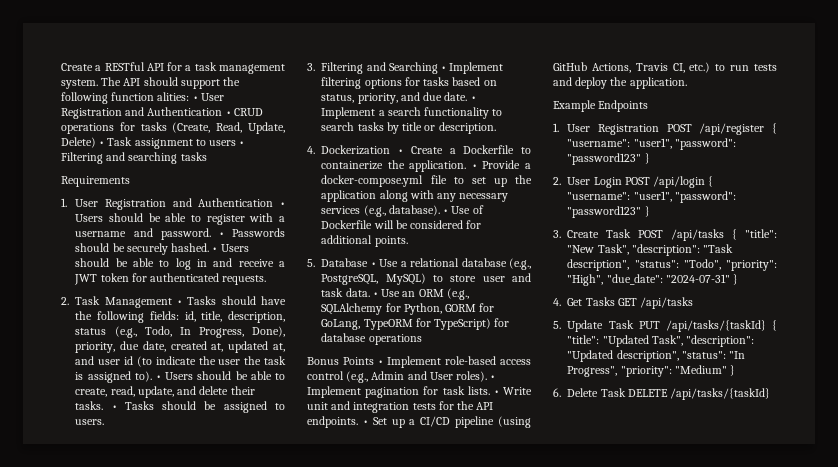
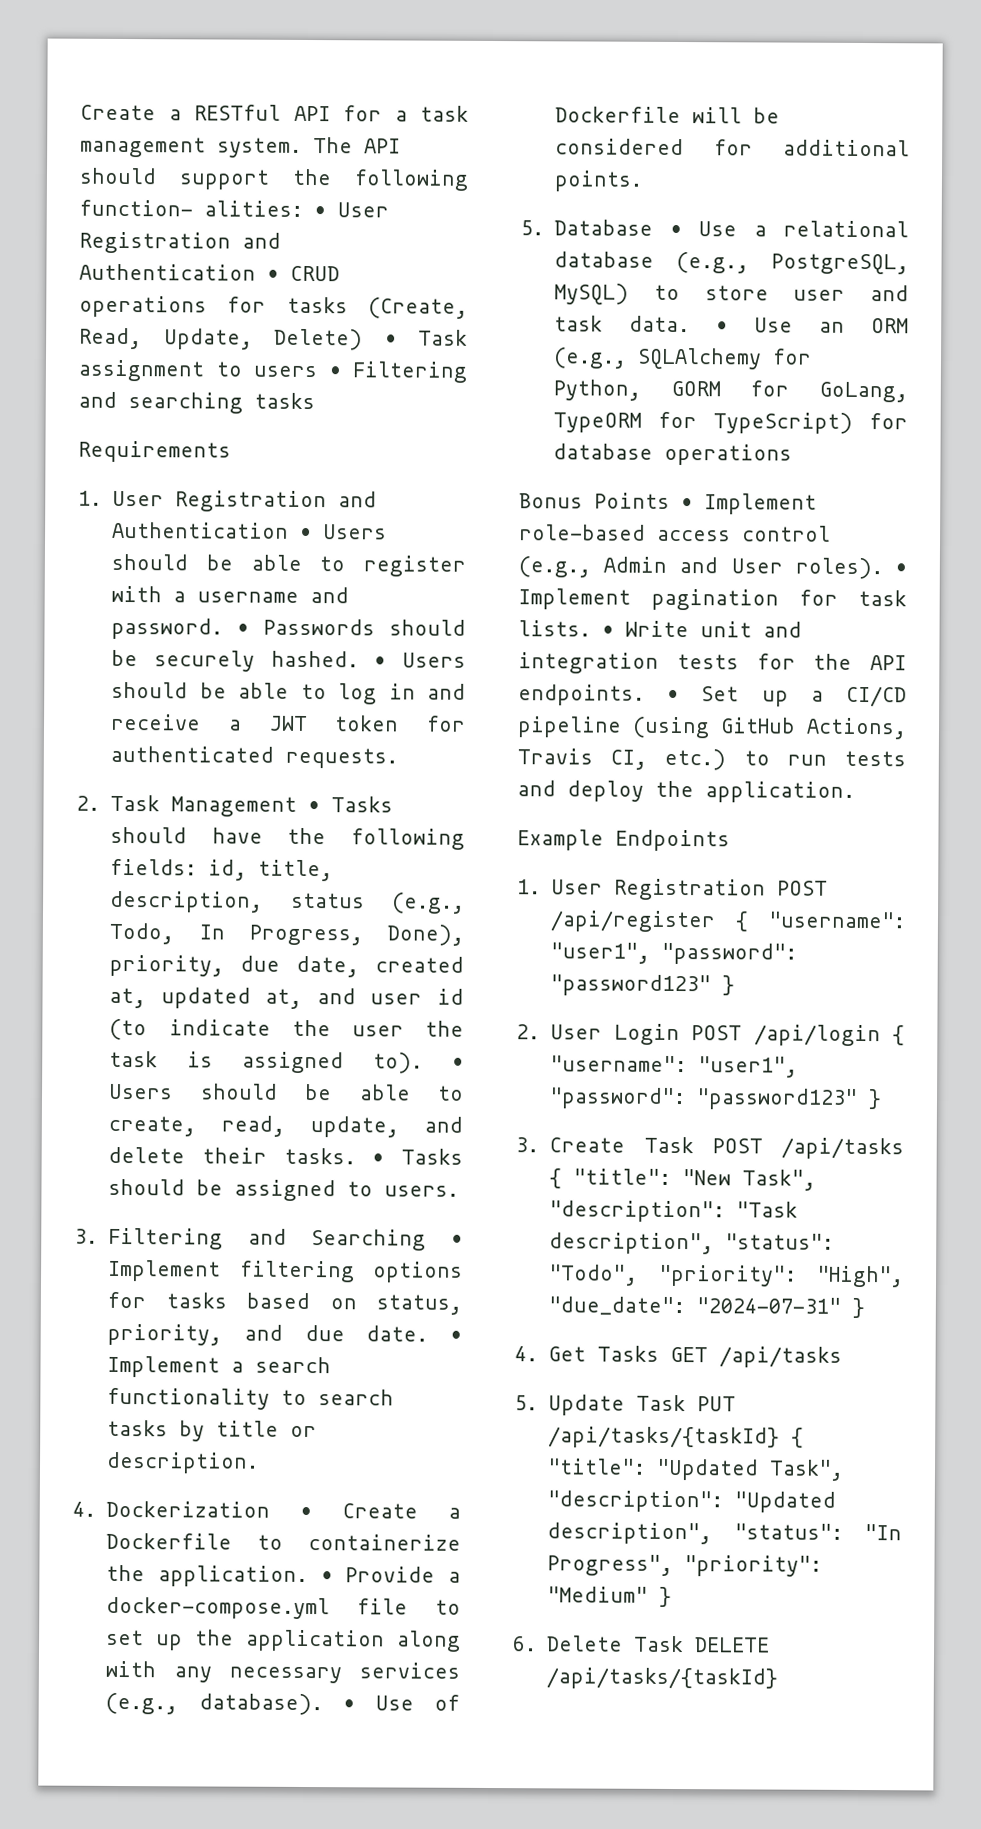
- The API should support the following function alities: • User Registration and Authentication • CRUD operations for tasks (Create, Read, Update, Delete) • Task assignment to users • Filtering and searching tasks
+ The API should support the following function- alities: • User Registration and Authentication • CRUD operations for tasks (Create, Read, Update, Delete) • Task assignment to users • Filtering and searching tasks

